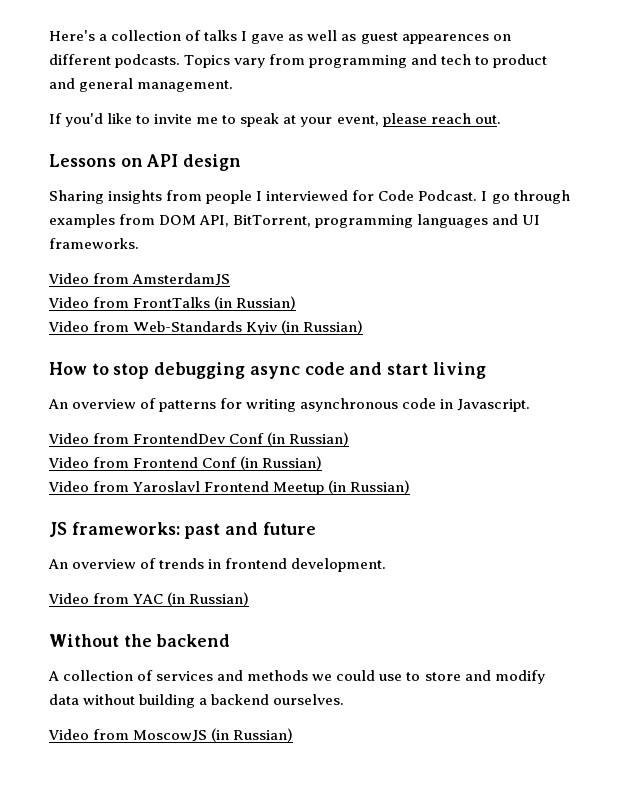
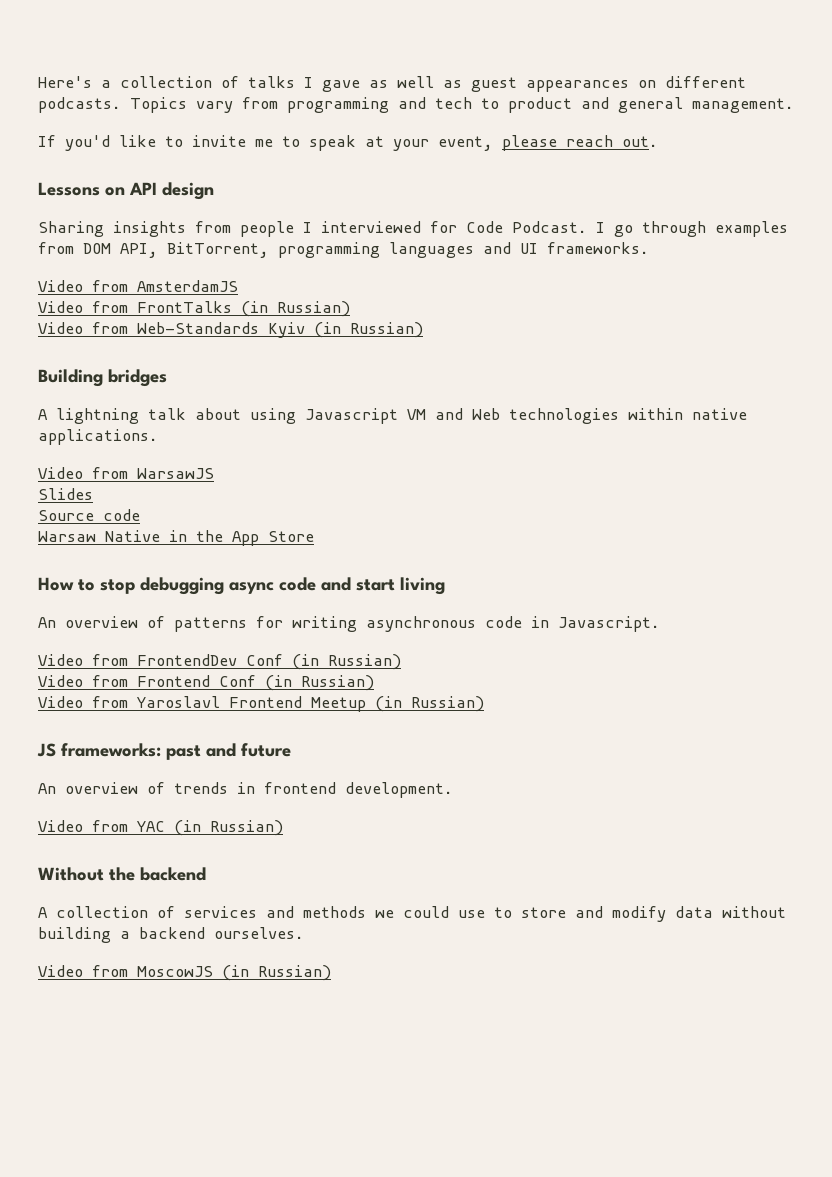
- Here's a collection of talks I gave as well as guest appearences on different podcasts.
+ Here's a collection of talks I gave as well as guest appearances on different podcasts.
+ Building bridges
+ A lightning talk about using Javascript VM and Web technologies within native applications.
+ Video from WarsawJS
+ Slides
+ Source code
+ Warsaw Native in the App Store

